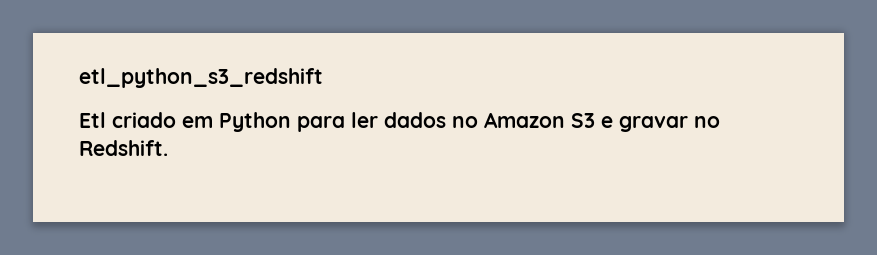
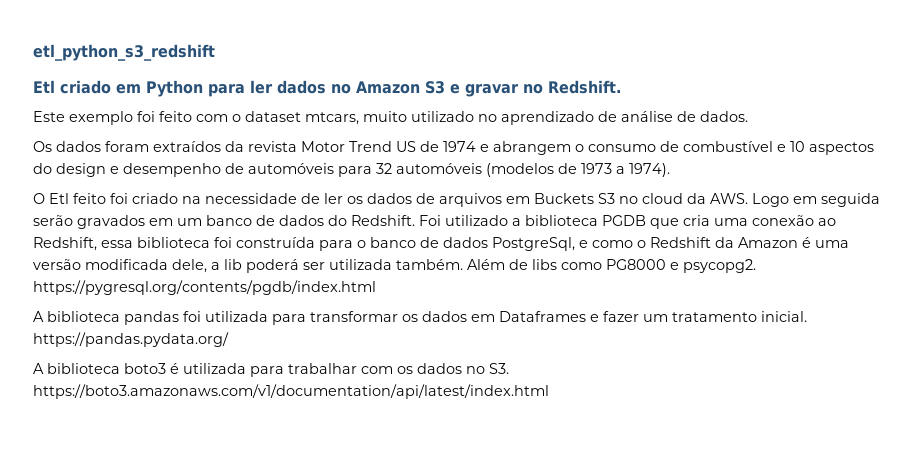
+ Este exemplo foi feito com o dataset mtcars, muito utilizado no aprendizado de análise de dados.
+ Os dados foram extraídos da revista Motor Trend US de 1974 e abrangem o consumo de combustível e 10 aspectos do design e desempenho de automóveis para 32 automóveis (modelos de 1973 a 1974).
+ O Etl feito foi criado na necessidade de ler os dados de arquivos em Buckets S3 no cloud da AWS. Logo em seguida serão gravados em um banco de dados do Redshift. Foi utilizado a biblioteca PGDB que cria uma conexão ao Redshift, essa biblioteca foi construída para o banco de dados PostgreSql, e como o Redshift da Amazon é uma versão modificada dele, a lib poderá ser utilizada também. Além de libs como PG8000 e psycopg2. https://pygresql.org/contents/pgdb/index.html
+ A biblioteca pandas foi utilizada para transformar os dados em Dataframes e fazer um tratamento inicial. https://pandas.pydata.org/
+ A biblioteca boto3 é utilizada para trabalhar com os dados no S3. https://boto3.amazonaws.com/v1/documentation/api/latest/index.html

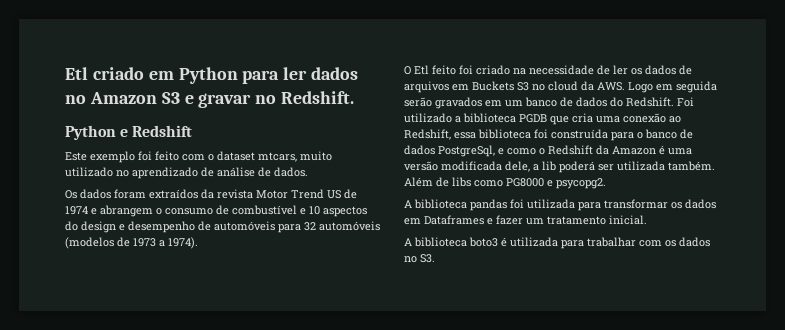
- etl_python_s3_redshift
+ Python e Redshift
- Além de libs como PG8000 e psycopg2. https://pygresql.org/contents/pgdb/index.html
+ Além de libs como PG8000 e psycopg2.
- A biblioteca pandas foi utilizada para transformar os dados em Dataframes e fazer um tratamento inicial. https://pandas.pydata.org/
+ A biblioteca pandas foi utilizada para transformar os dados em Dataframes e fazer um tratamento inicial.
- A biblioteca boto3 é utilizada para trabalhar com os dados no S3. https://boto3.amazonaws.com/v1/documentation/api/latest/index.html
+ A biblioteca boto3 é utilizada para trabalhar com os dados no S3.

